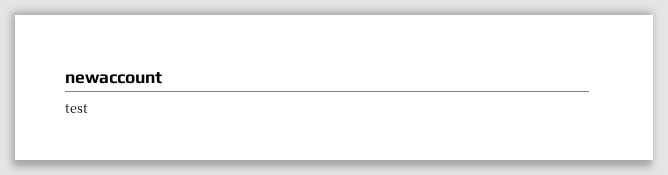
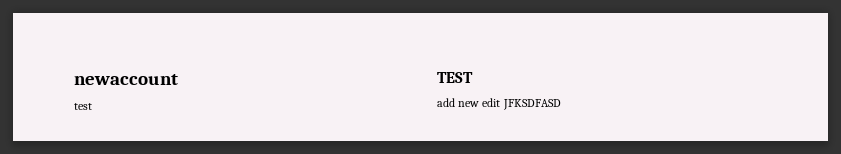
+ TEST
+ add new edit JFKSDFASD

